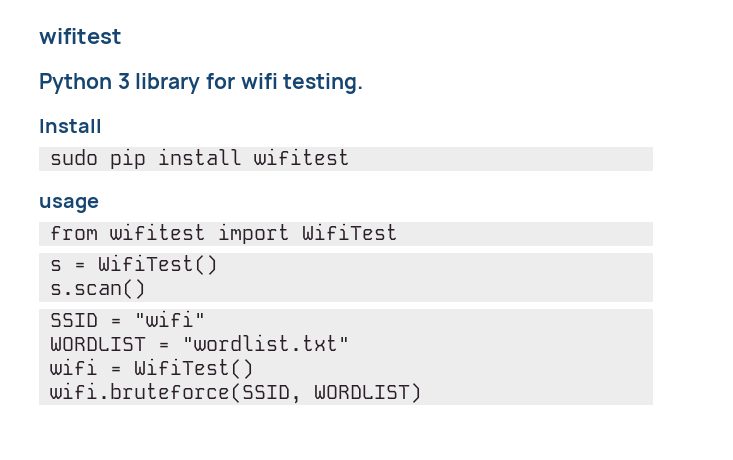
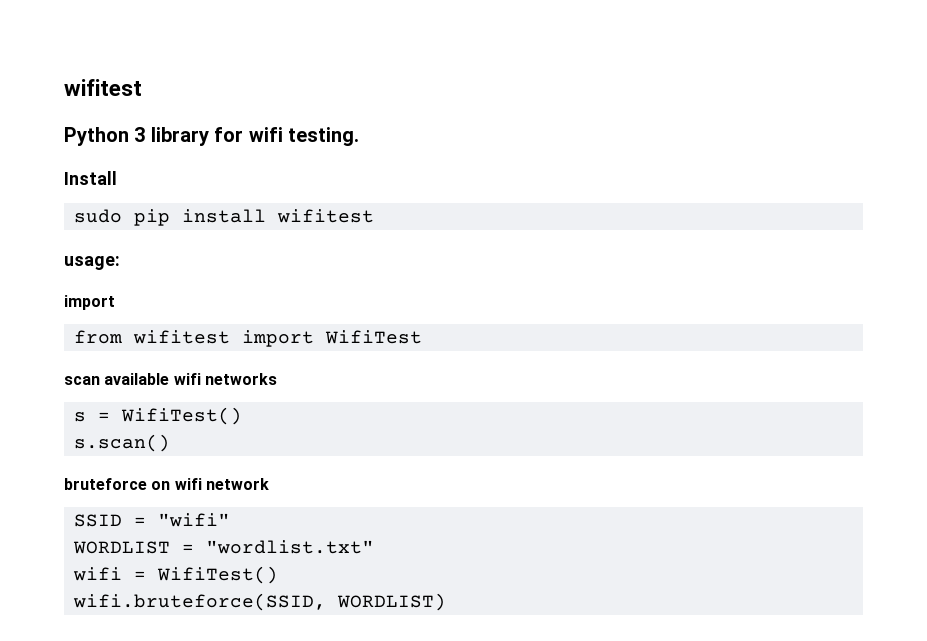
- usage
+ usage:
+ import
+ scan available wifi networks
+ bruteforce on wifi network

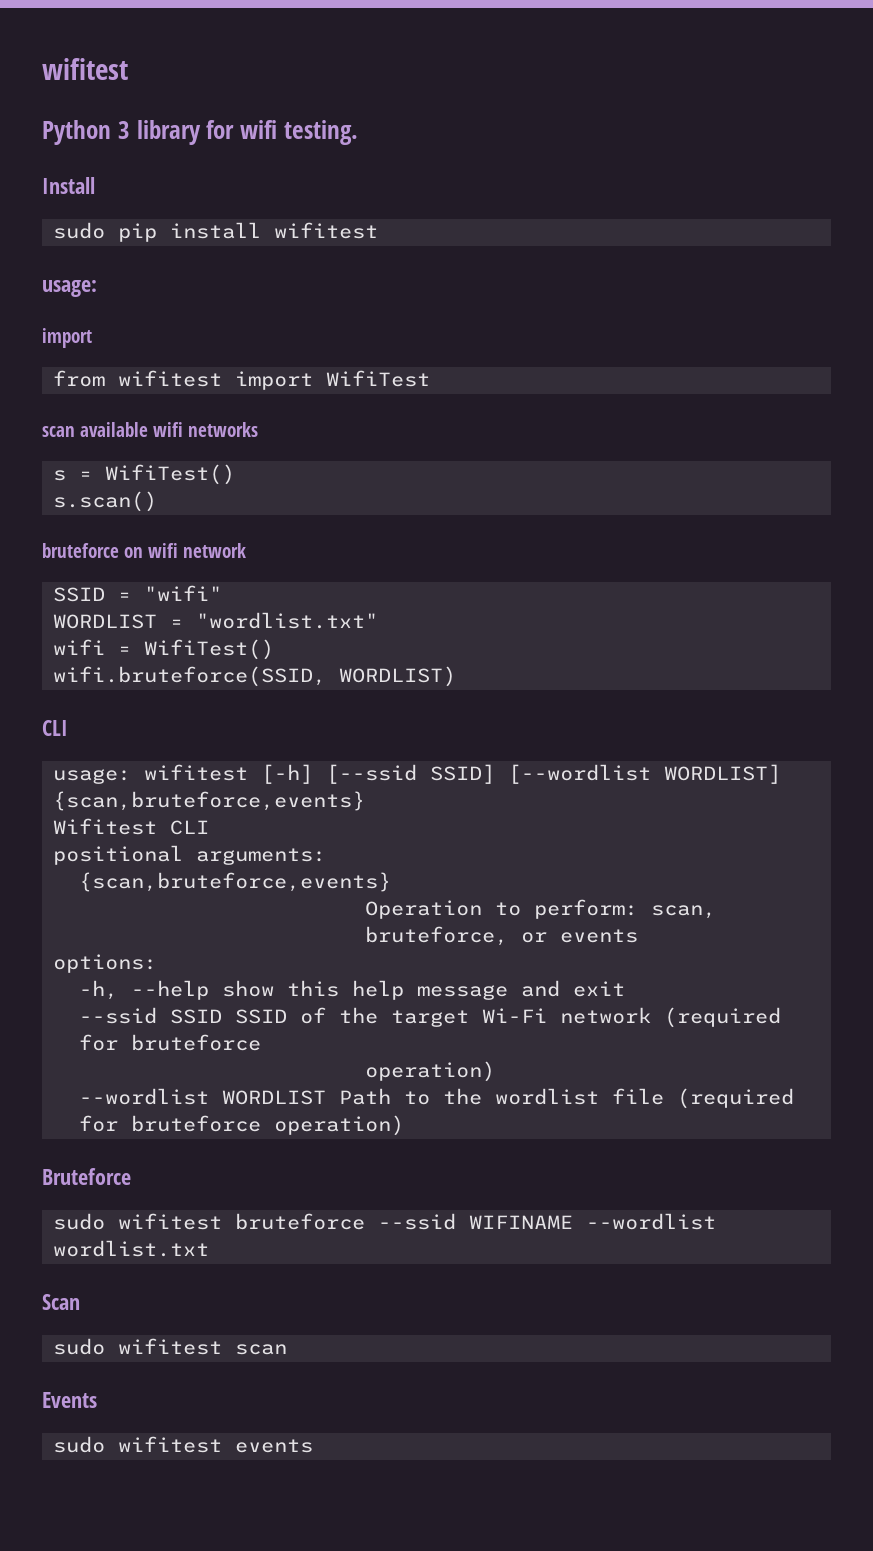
  wifi.bruteforce(SSID, WORDLIST)
+ CLI
+ usage: wifitest [-h] [--ssid SSID] [--wordlist WORDLIST] {scan,bruteforce,events}
+ Wifitest CLI
+ positional arguments:
+ {scan,bruteforce,events}
+ Operation to perform: scan, bruteforce, or events
+ options:
+ -h, --help show this help message and exit
+ --ssid SSID SSID of the target Wi-Fi network (required for bruteforce
+ operation)
+ --wordlist WORDLIST Path to the wordlist file (required for bruteforce operation)
+ Bruteforce
+ sudo wifitest bruteforce --ssid WIFINAME --wordlist wordlist.txt
+ Scan
+ sudo wifitest scan
+ Events
+ sudo wifitest events

